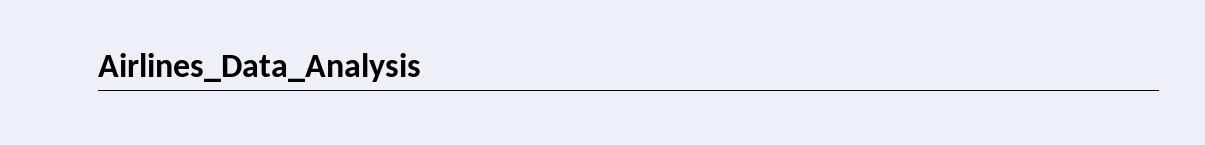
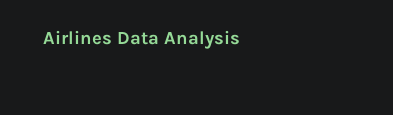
- Airlines_Data_Analysis
+ Airlines Data Analysis

